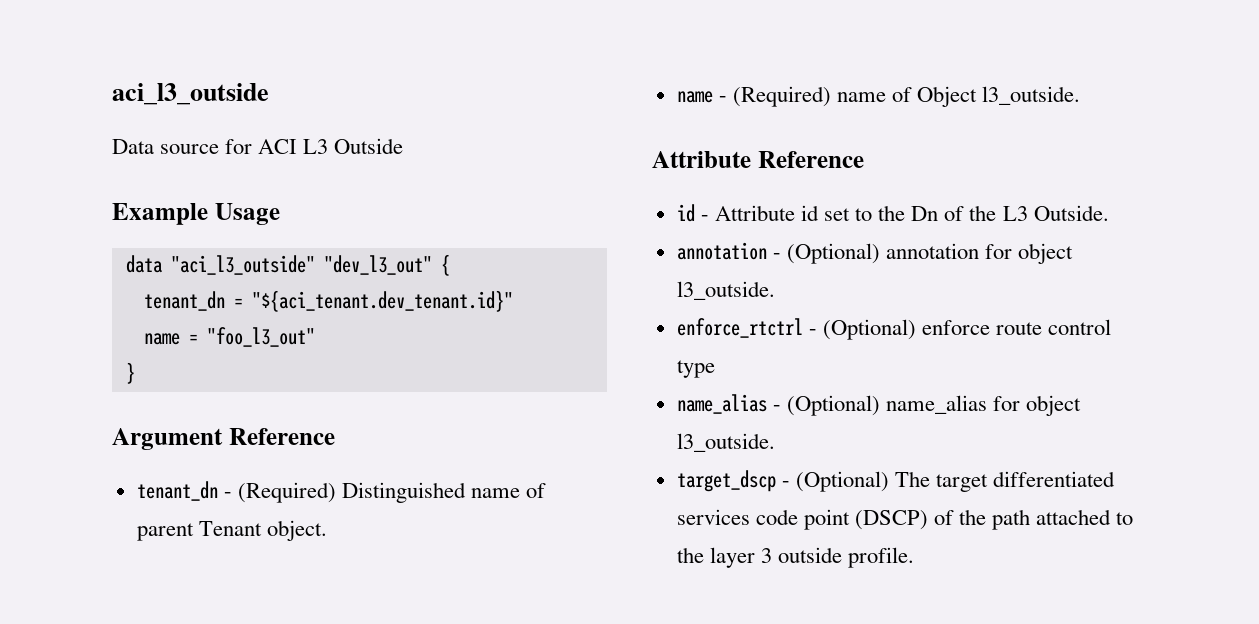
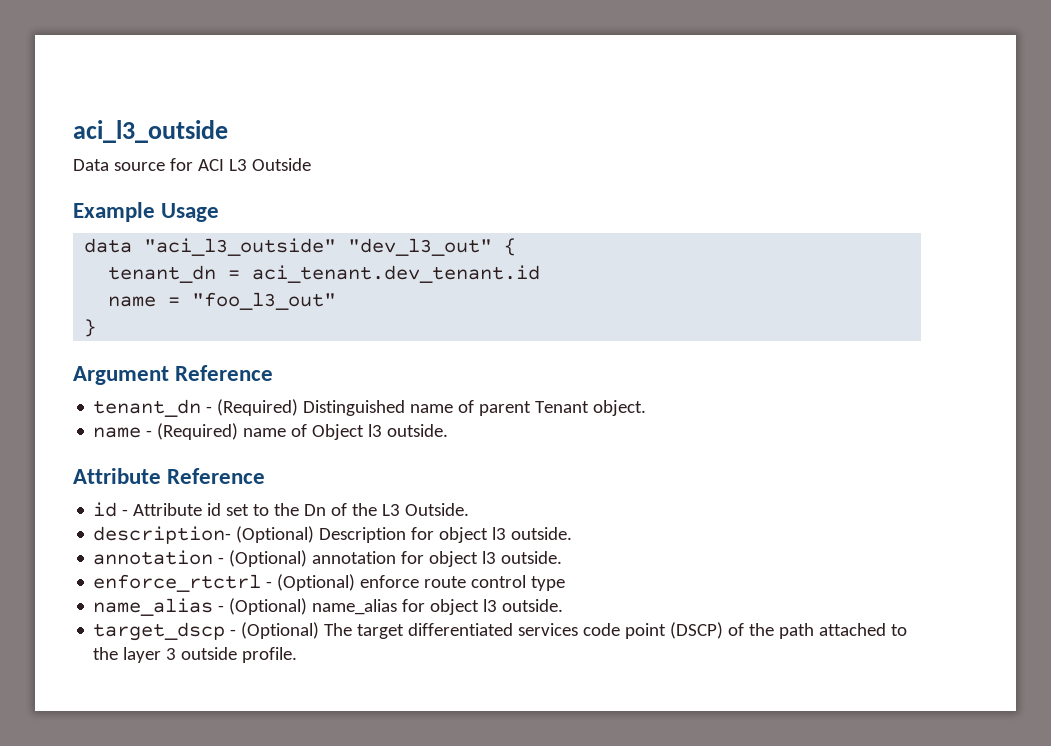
- tenant_dn = "${aci_tenant.dev_tenant.id}"
+ tenant_dn = aci_tenant.dev_tenant.id
- name - (Required) name of Object l3_outside.
+ name - (Required) name of Object l3 outside.
+ description- (Optional) Description for object l3 outside.
- annotation - (Optional) annotation for object l3_outside.
+ annotation - (Optional) annotation for object l3 outside.
- name_alias - (Optional) name_alias for object l3_outside.
+ name_alias - (Optional) name_alias for object l3 outside.

